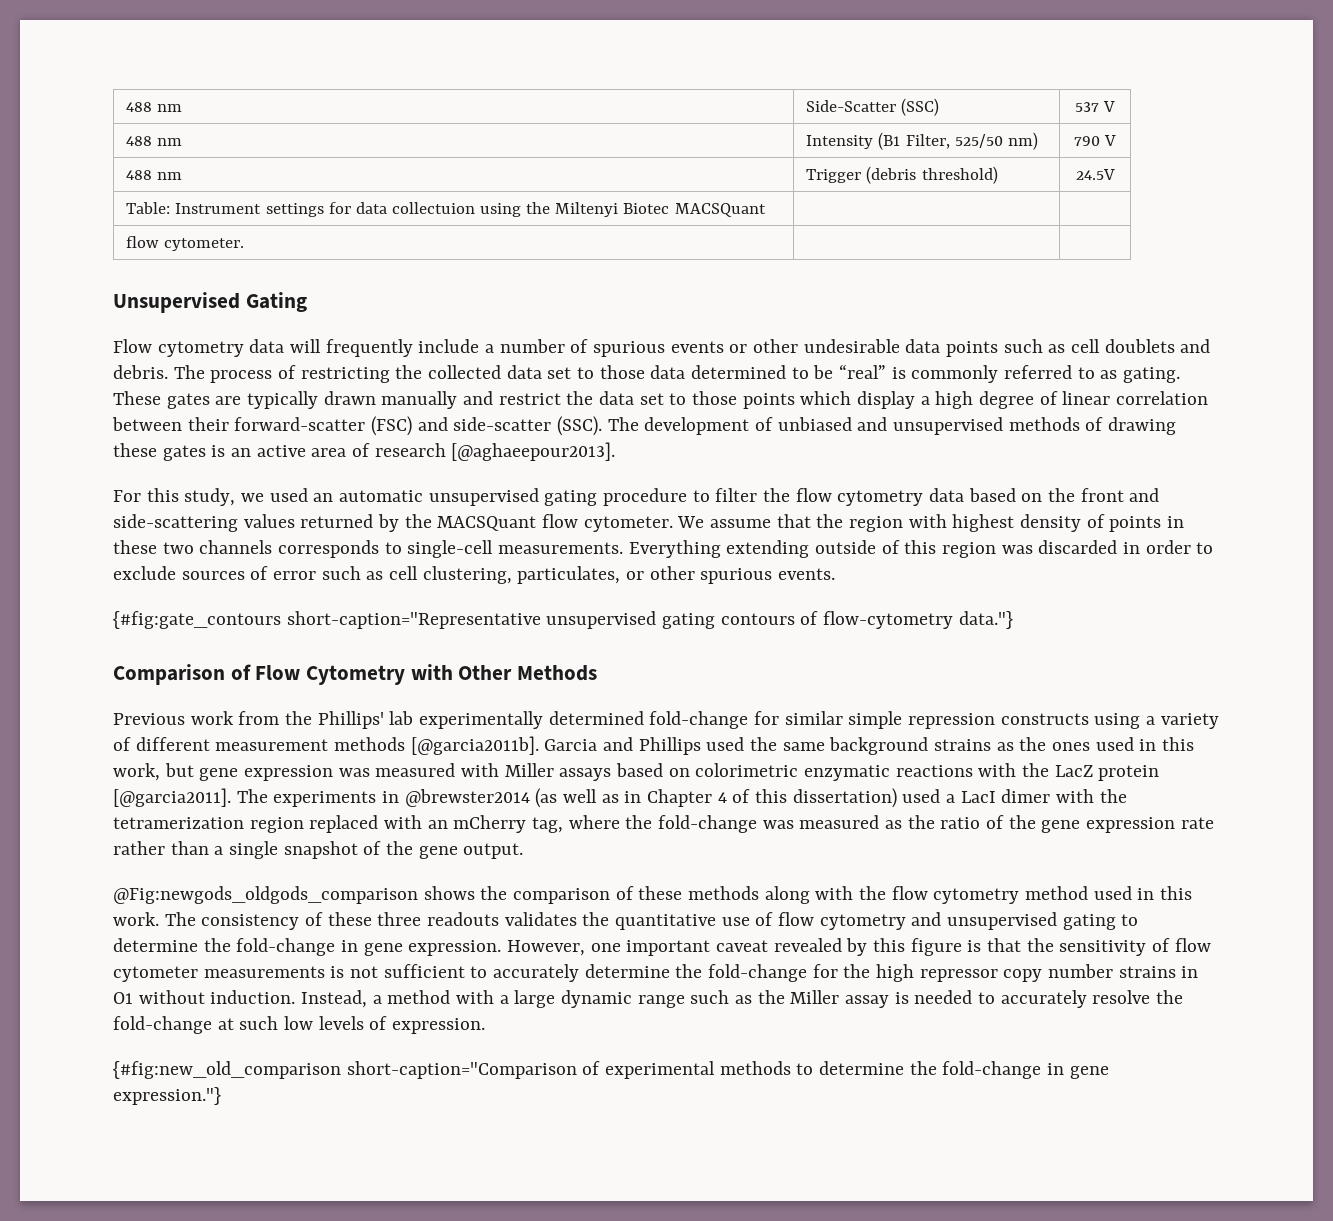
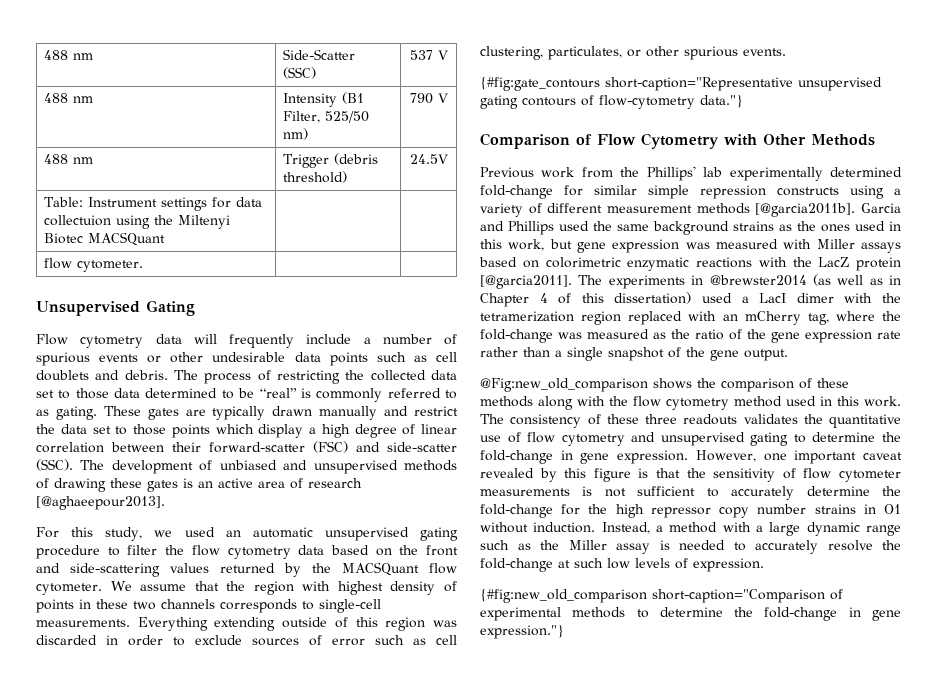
- @Fig:newgods_oldgods_comparison shows the comparison of these methods along with the flow cytometry method used in this work.
+ @Fig:new_old_comparison shows the comparison of these methods along with the flow cytometry method used in this work.

